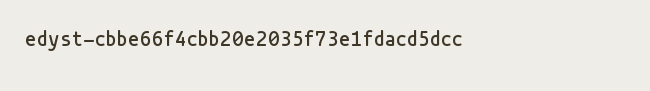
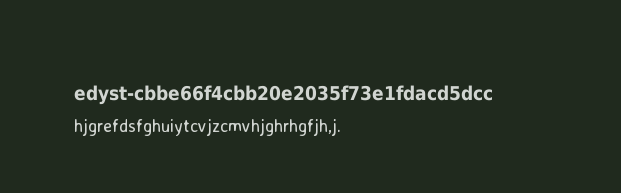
+ hjgrefdsfghuiytcvjzcmvhjghrhgfjh,j.

